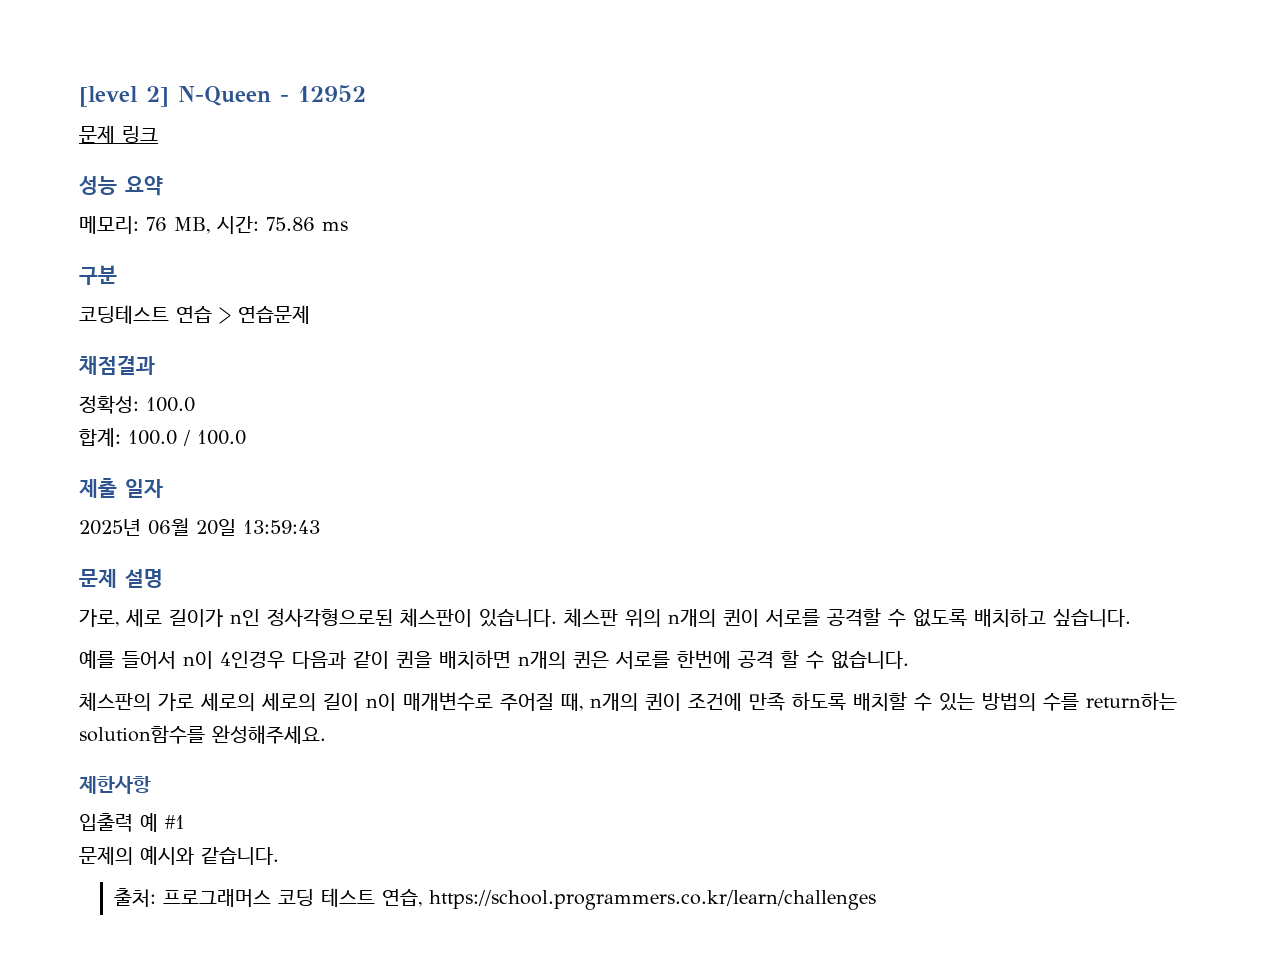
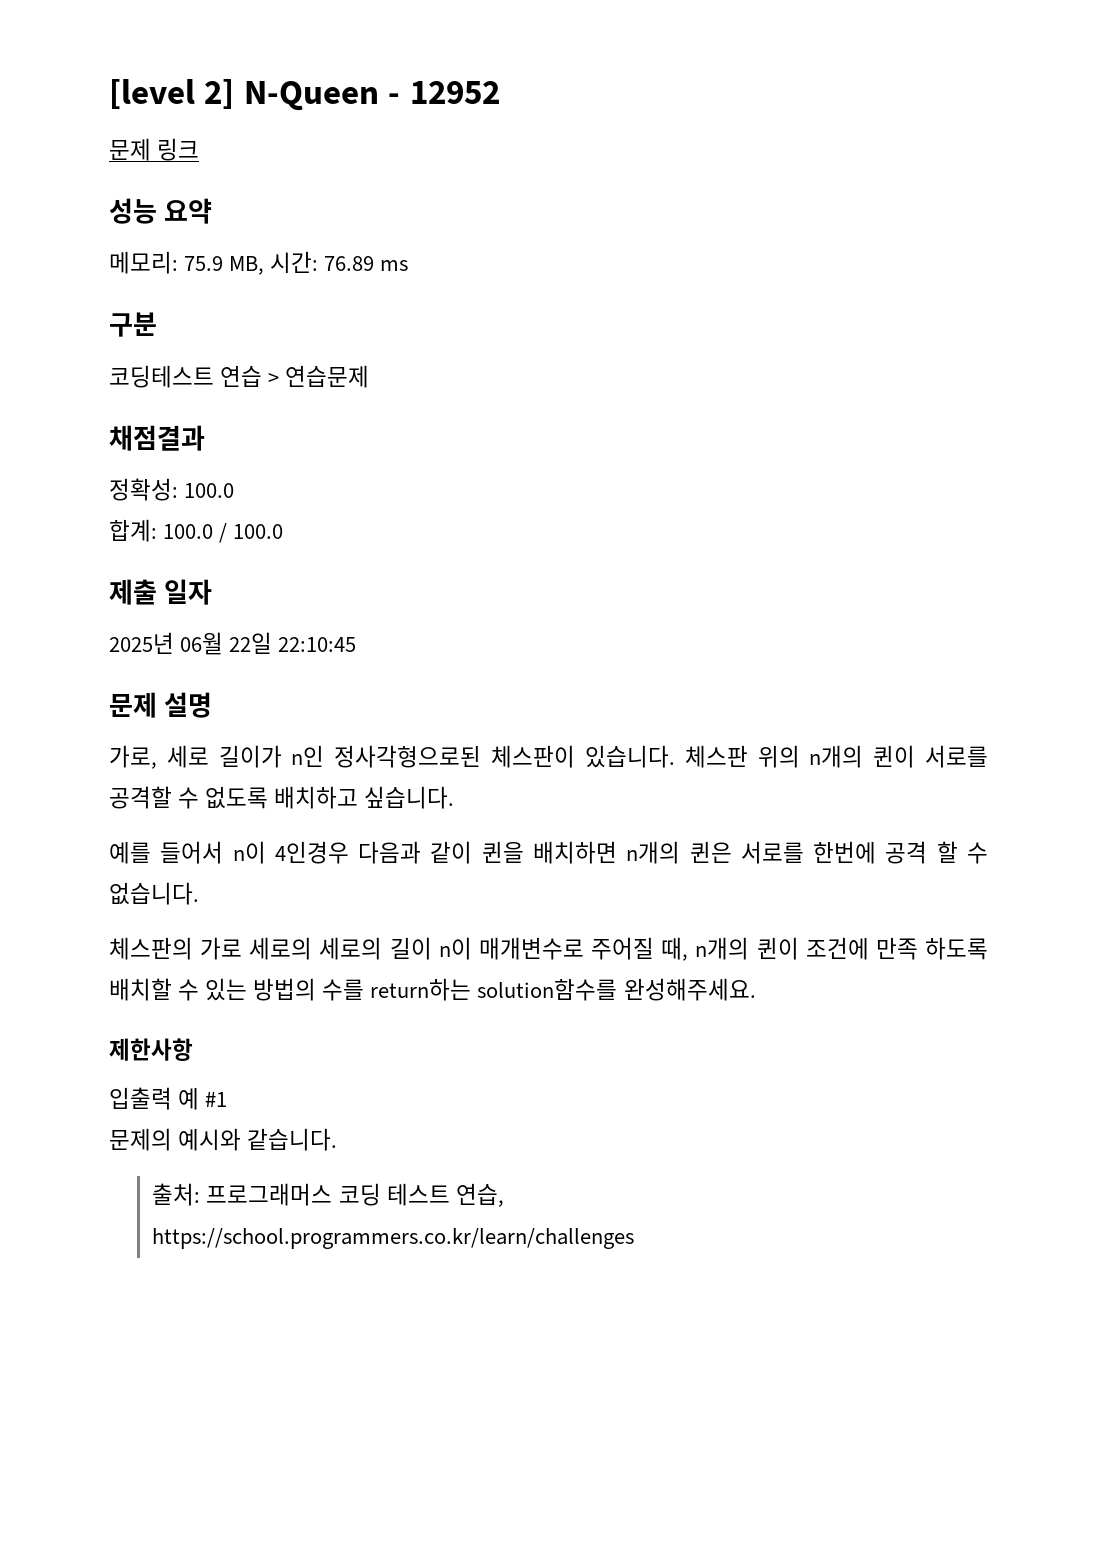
- 메모리: 76 MB, 시간: 75.86 ms
+ 메모리: 75.9 MB, 시간: 76.89 ms
- 2025년 06월 20일 13:59:43
+ 2025년 06월 22일 22:10:45

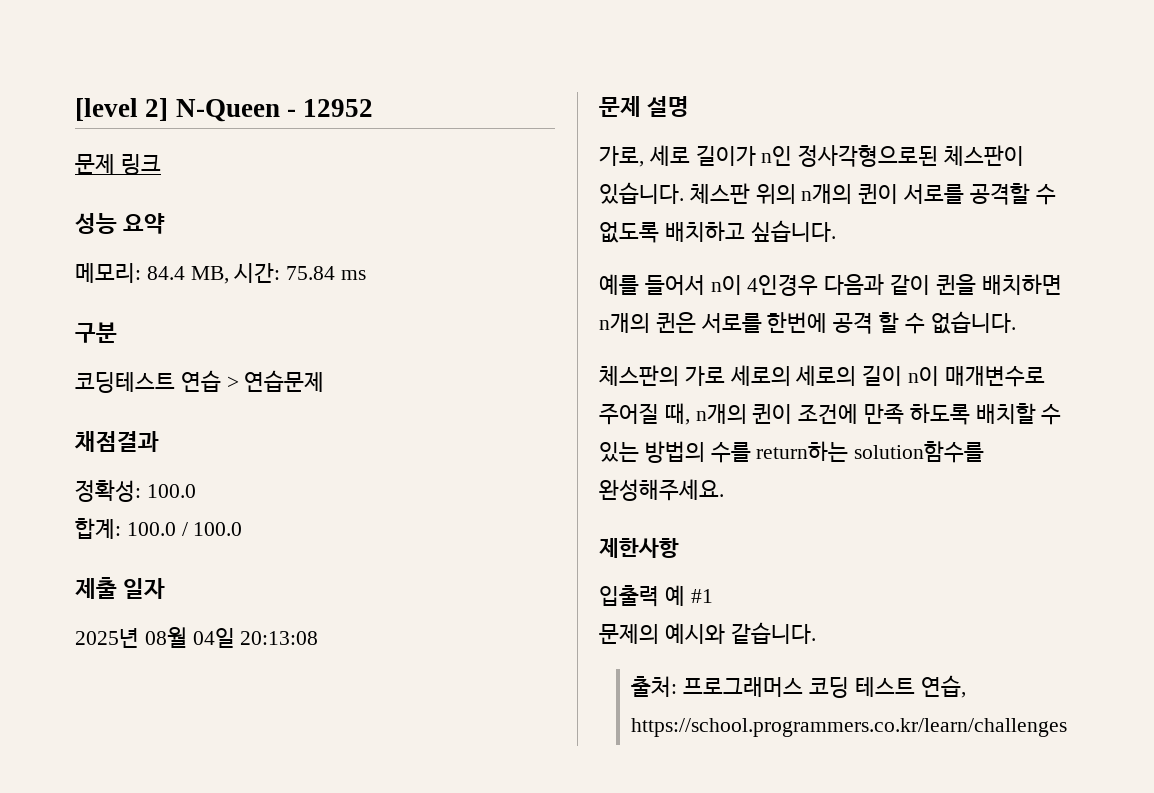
- 메모리: 75.9 MB, 시간: 76.89 ms
+ 메모리: 84.4 MB, 시간: 75.84 ms
- 2025년 06월 22일 22:10:45
+ 2025년 08월 04일 20:13:08

